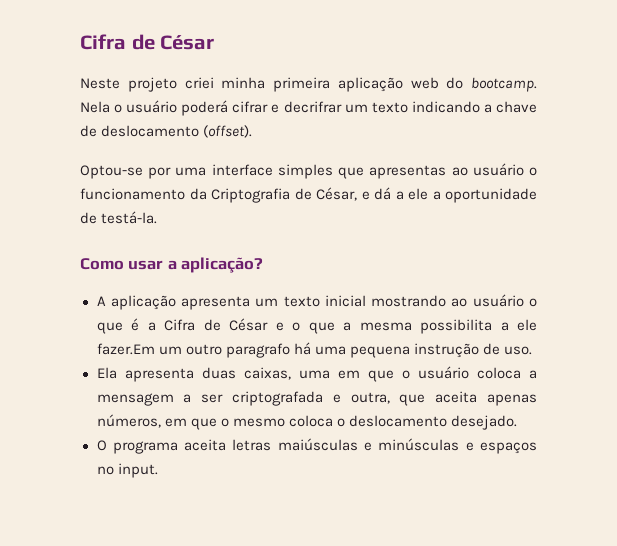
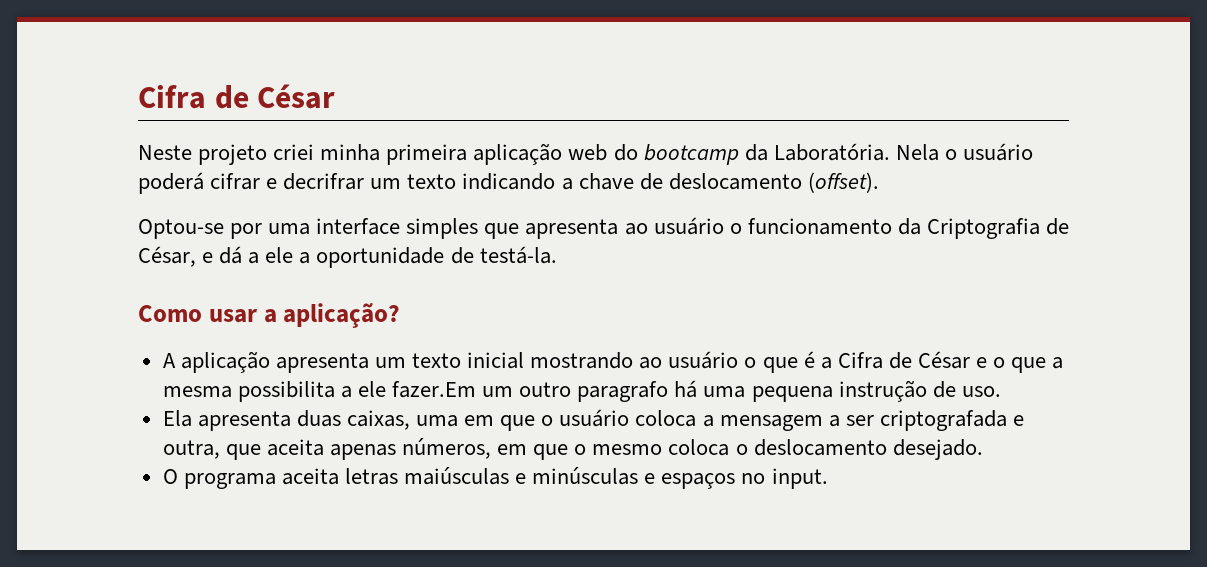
- Neste projeto criei minha primeira aplicação web do bootcamp.
+ Neste projeto criei minha primeira aplicação web do bootcamp da Laboratória.
- Optou-se por uma interface simples que apresentas ao usuário o funcionamento da Criptografia de César, e dá a ele a oportunidade de testá-la.
+ Optou-se por uma interface simples que apresenta ao usuário o funcionamento da Criptografia de César, e dá a ele a oportunidade de testá-la.

